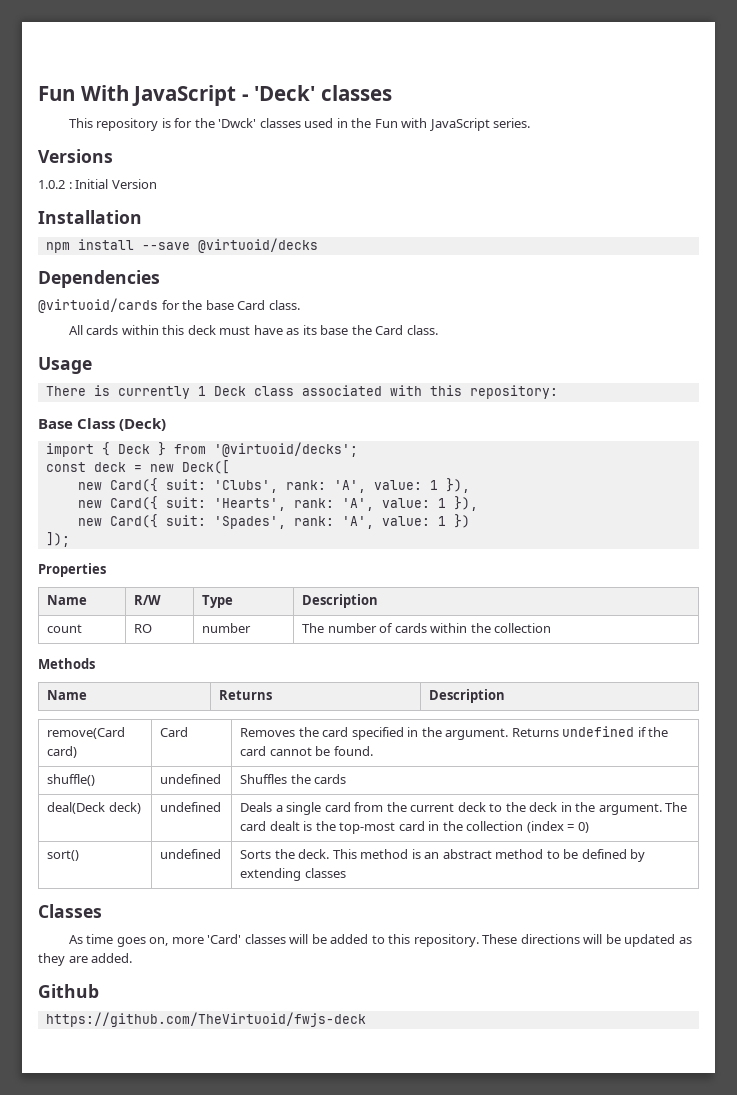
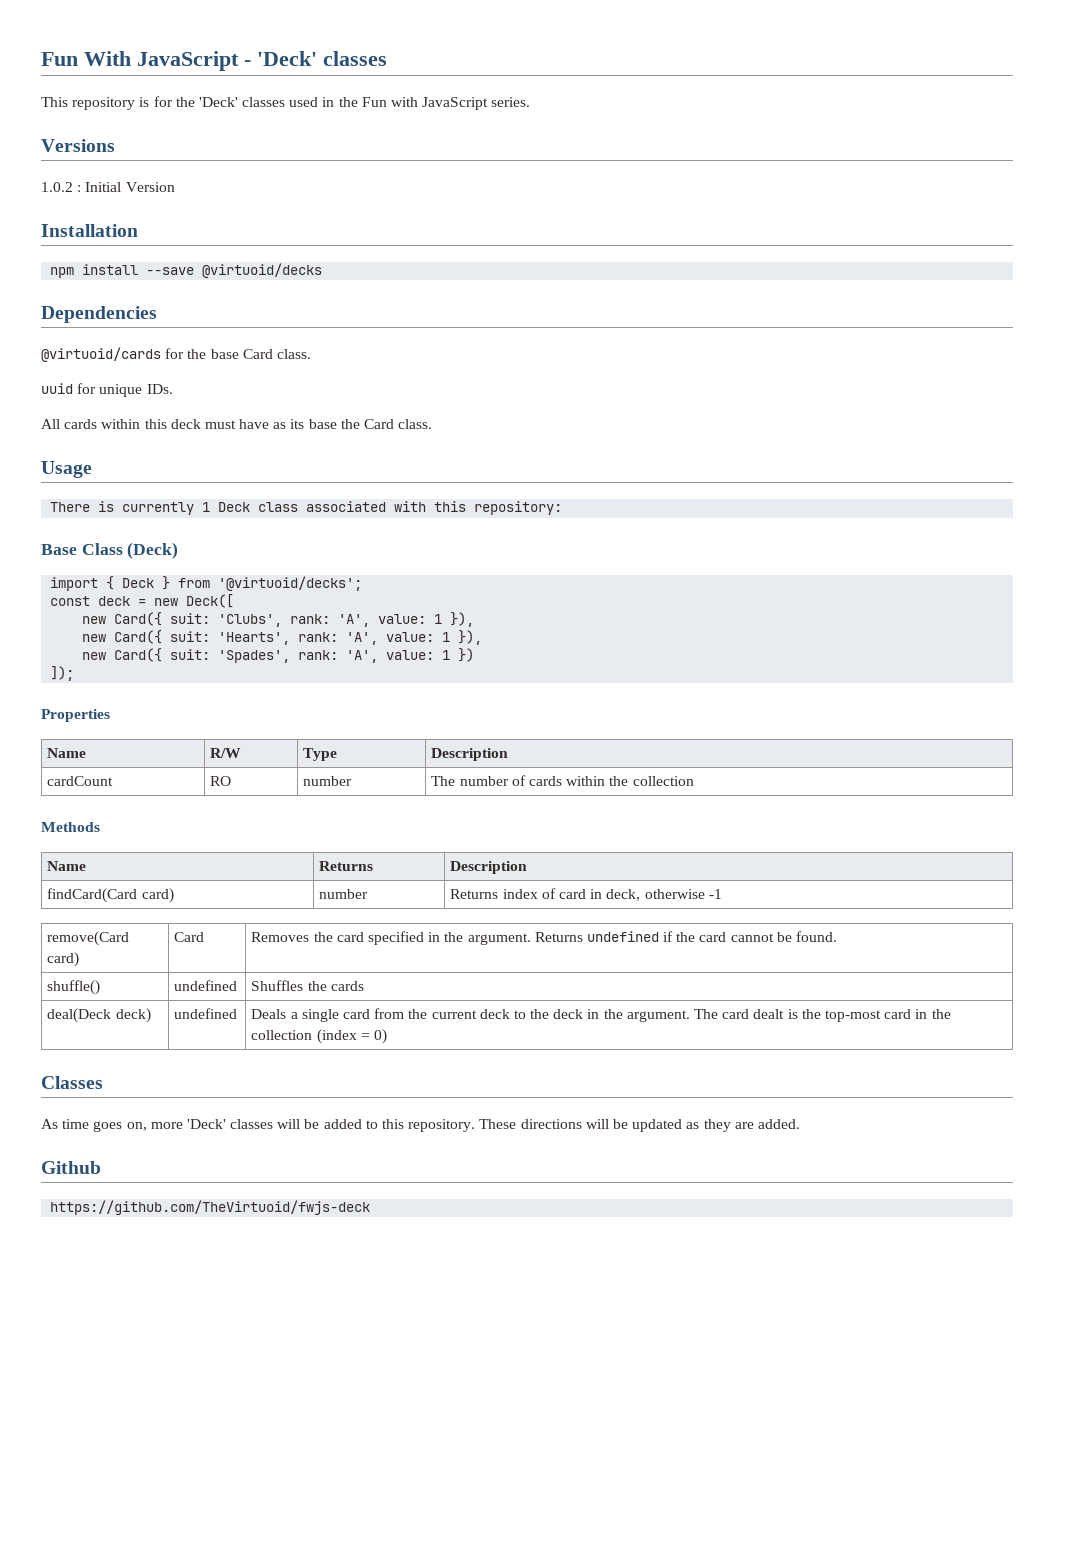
- This repository is for the 'Dwck' classes used in the Fun with JavaScript series.
+ This repository is for the 'Deck' classes used in the Fun with JavaScript series.
+ uuid for unique IDs.
- count | RO | number | The number of cards within the collection
+ cardCount | RO | number | The number of cards within the collection
+ findCard(Card card) | number | Returns index of card in deck, otherwise -1
- sort() | undefined | Sorts the deck. This method is an abstract method to be defined by extending classes
- As time goes on, more 'Card' classes will be added to this repository.
+ As time goes on, more 'Deck' classes will be added to this repository.

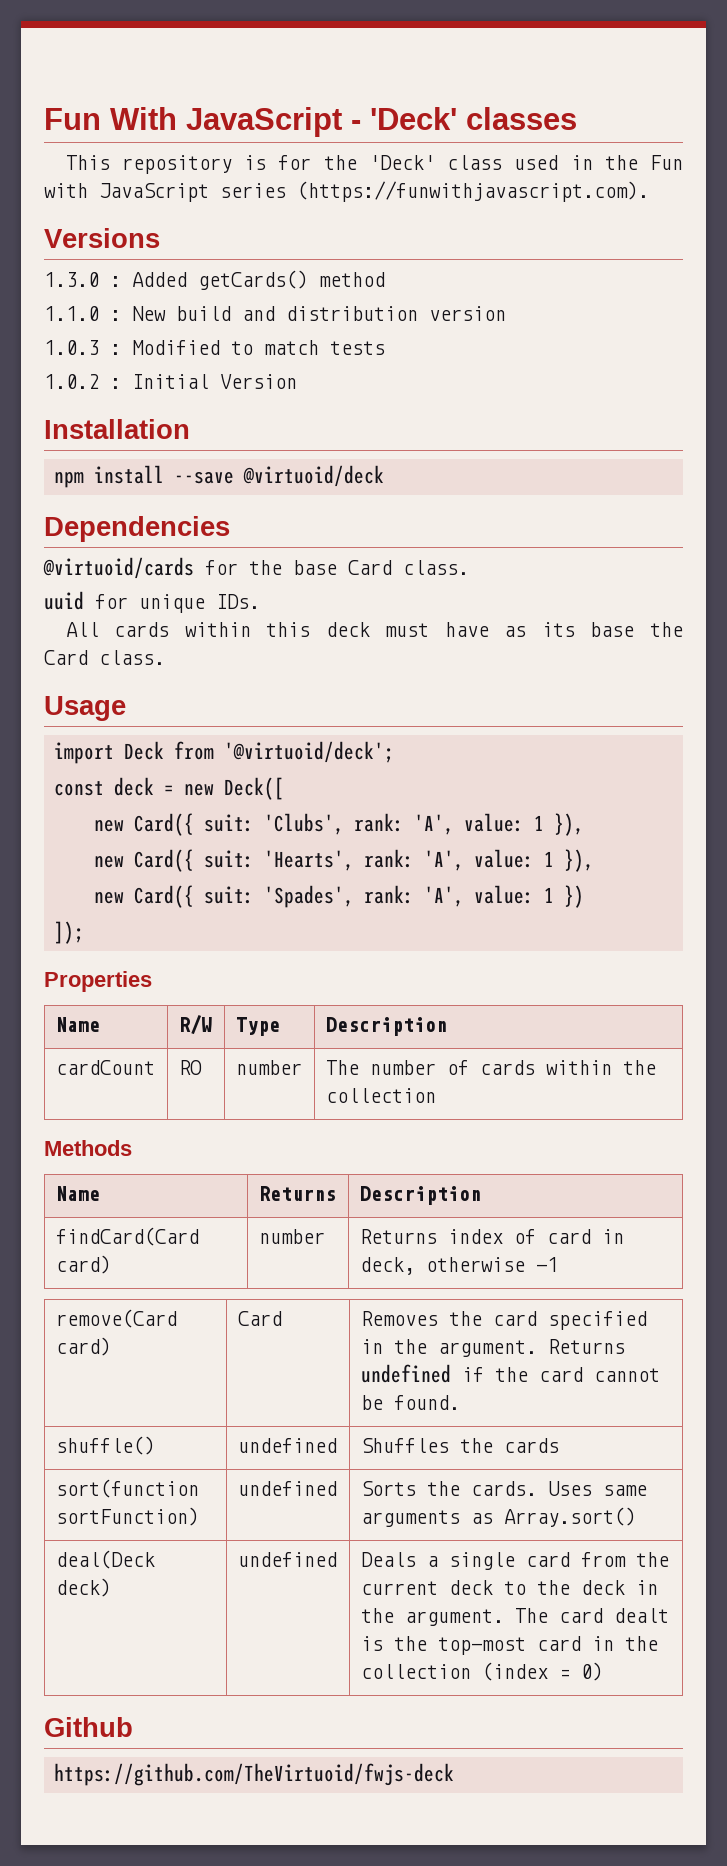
- This repository is for the 'Deck' classes used in the Fun with JavaScript series.
+ This repository is for the 'Deck' class used in the Fun with JavaScript series (https://funwithjavascript.com).
+ 1.3.0 : Added getCards() method
+ 1.1.0 : New build and distribution version
+ 1.0.3 : Modified to match tests
- npm install --save @virtuoid/decks
+ npm install --save @virtuoid/deck
- There is currently 1 Deck class associated with this repository:
- Base Class (Deck)
- import { Deck } from '@virtuoid/decks';
+ import Deck from '@virtuoid/deck';
+ sort(function sortFunction) | undefined | Sorts the cards. Uses same arguments as Array.sort()
- Classes
- As time goes on, more 'Deck' classes will be added to this repository. These directions will be updated as they are added.

